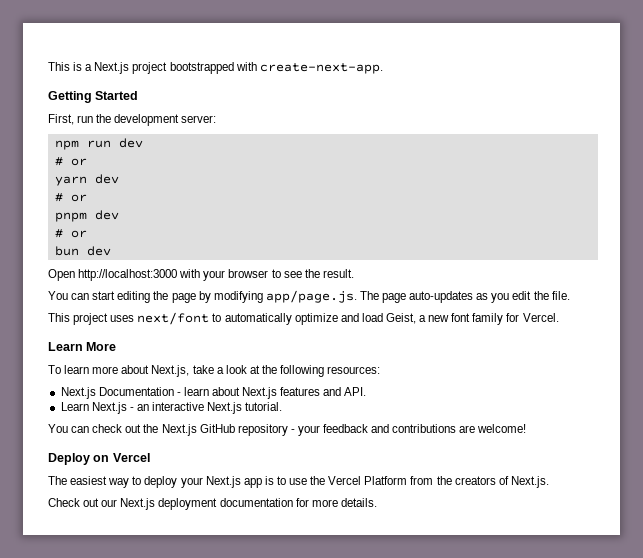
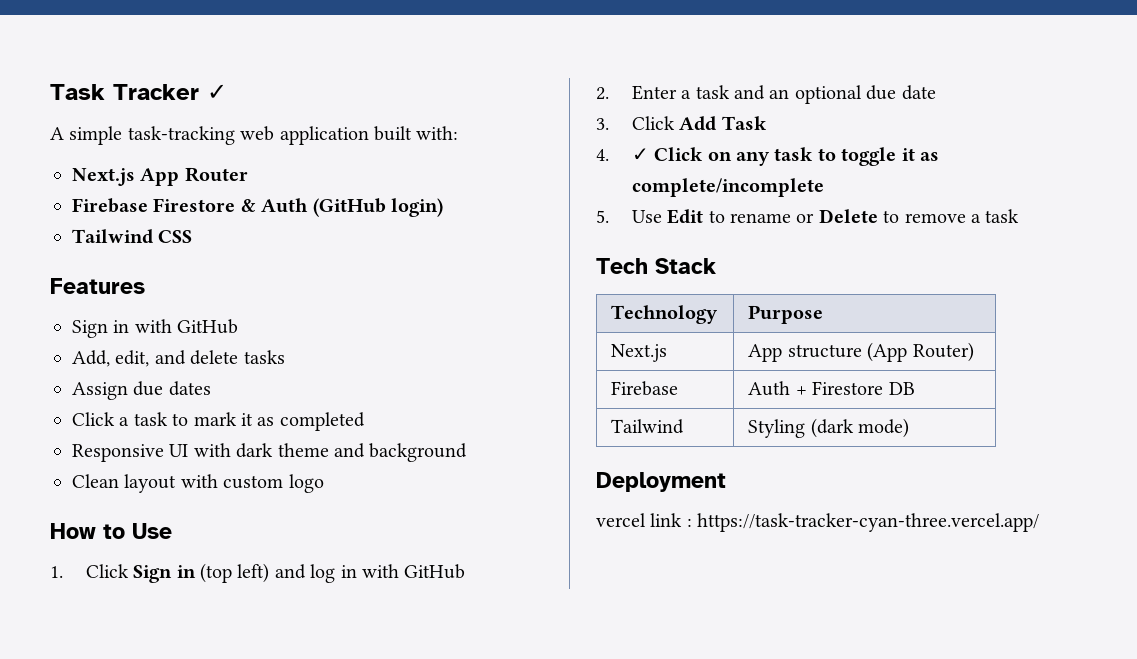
- This is a Next.js project bootstrapped with create-next-app.
- Getting Started
- First, run the development server:
- npm run dev
- # or
- yarn dev
- # or
- pnpm dev
- # or
- bun dev
- Open http://localhost:3000 with your browser to see the result.
- You can start editing the page by modifying app/page.js. The page auto-updates as you edit the file.
- This project uses next/font to automatically optimize and load Geist, a new font family for Vercel.
- Learn More
- To learn more about Next.js, take a look at the following resources:
- Next.js Documentation - learn about Next.js features and API.
- Learn Next.js - an interactive Next.js tutorial.
- You can check out the Next.js GitHub repository - your feedback and contributions are welcome!
- Deploy on Vercel
- The easiest way to deploy your Next.js app is to use the Vercel Platform from the creators of Next.js.
- Check out our Next.js deployment documentation for more details.
+ Task Tracker ✓
+ A simple task-tracking web application built with:
+ Next.js App Router
+ Firebase Firestore & Auth (GitHub login)
+ Tailwind CSS
+ Features
+ Sign in with GitHub
+ Add, edit, and delete tasks
+ Assign due dates
+ Click a task to mark it as completed
+ Responsive UI with dark theme and background
+ Clean layout with custom logo
+ How to Use
+ 1. Click Sign in (top left) and log in with GitHub
+ 2. Enter a task and an optional due date
+ 3. Click Add Task
+ 4. ✓ Click on any task to toggle it as complete/incomplete
+ 5. Use Edit to rename or Delete to remove a task
+ Tech Stack
+ Technology | Purpose
+ Next.js | App structure (App Router)
+ Firebase | Auth + Firestore DB
+ Tailwind | Styling (dark mode)
+ Deployment
+ vercel link : https://task-tracker-cyan-three.vercel.app/

